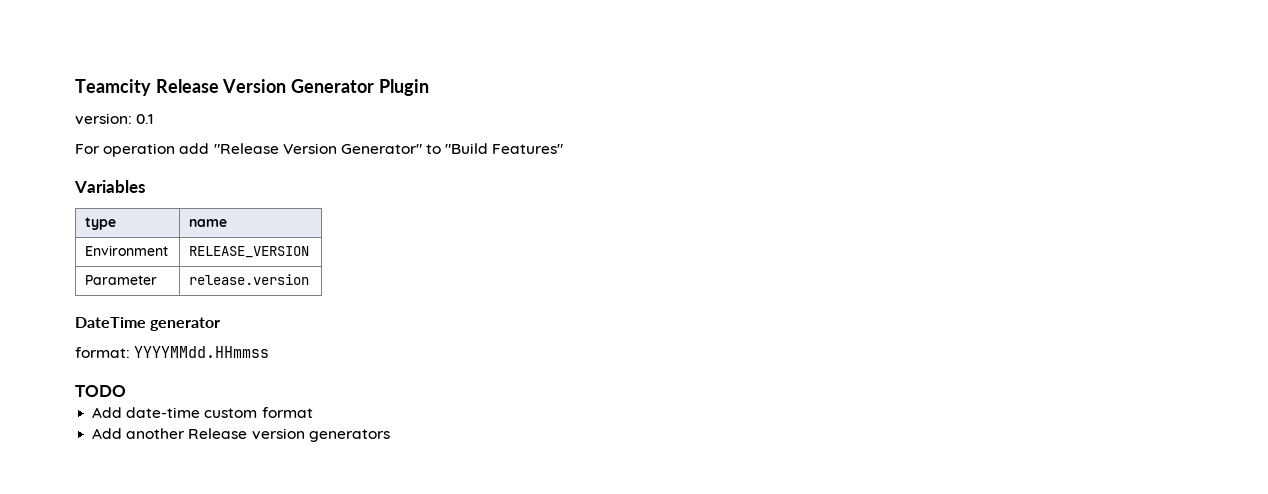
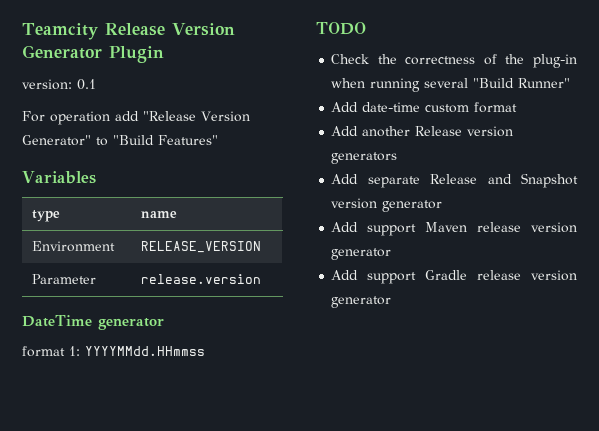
- format: YYYYMMdd.HHmmss
+ format 1: YYYYMMdd.HHmmss
+ Check the correctness of the plug-in when running several "Build Runner"
+ Add separate Release and Snapshot version generator
+ Add support Maven release version generator
+ Add support Gradle release version generator

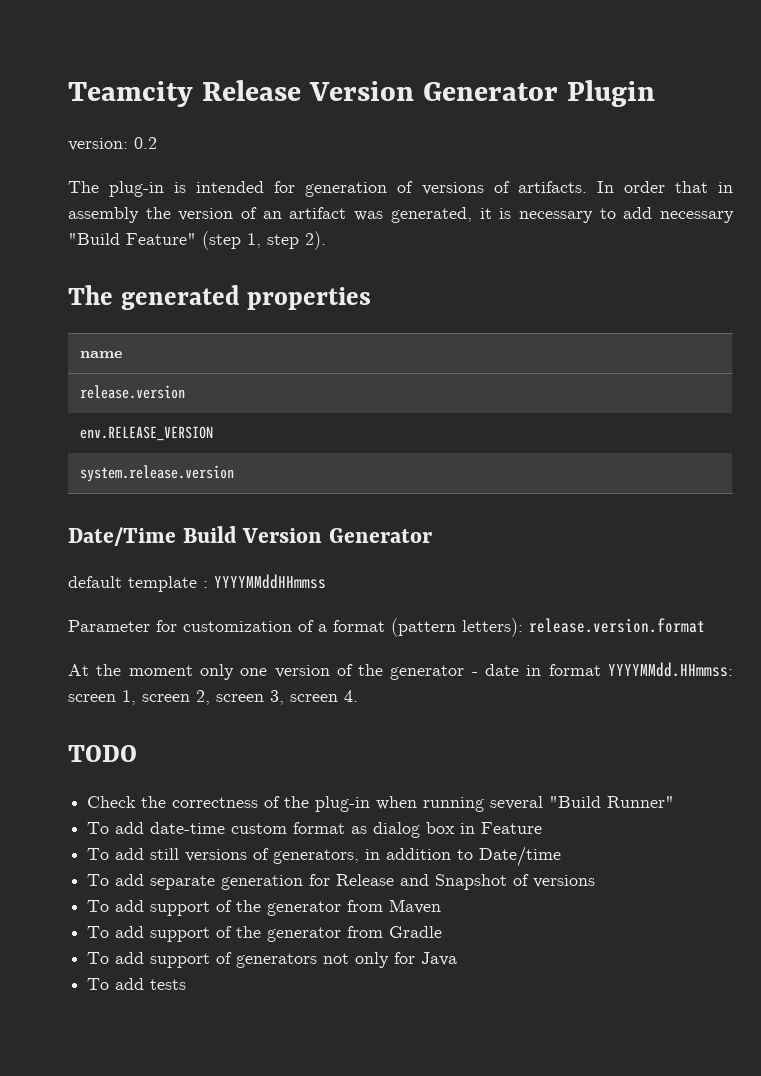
- version: 0.1
- For operation add "Release Version Generator" to "Build Features"
- Variables
- type | name
- Environment | RELEASE_VERSION
- Parameter | release.version
- DateTime generator
- format 1: YYYYMMdd.HHmmss
+ version: 0.2
+ The plug-in is intended for generation of versions of artifacts. In order that in assembly the version of an artifact was generated, it is necessary to add necessary "Build Feature" (step 1, step 2).
+ The generated properties
+ name
+ release.version
+ env.RELEASE_VERSION
+ system.release.version
+ Date/Time Build Version Generator
+ default template : YYYYMMddHHmmss
+ Parameter for customization of a format (pattern letters): release.version.format
+ At the moment only one version of the generator - date in format YYYYMMdd.HHmmss: screen 1, screen 2, screen 3, screen 4.
- Add date-time custom format
- Add another Release version generators
- Add separate Release and Snapshot version generator
- Add support Maven release version generator
- Add support Gradle release version generator
+ To add date-time custom format as dialog box in Feature
+ To add still versions of generators, in addition to Date/time
+ To add separate generation for Release and Snapshot of versions
+ To add support of the generator from Maven
+ To add support of the generator from Gradle
+ To add support of generators not only for Java
+ To add tests

